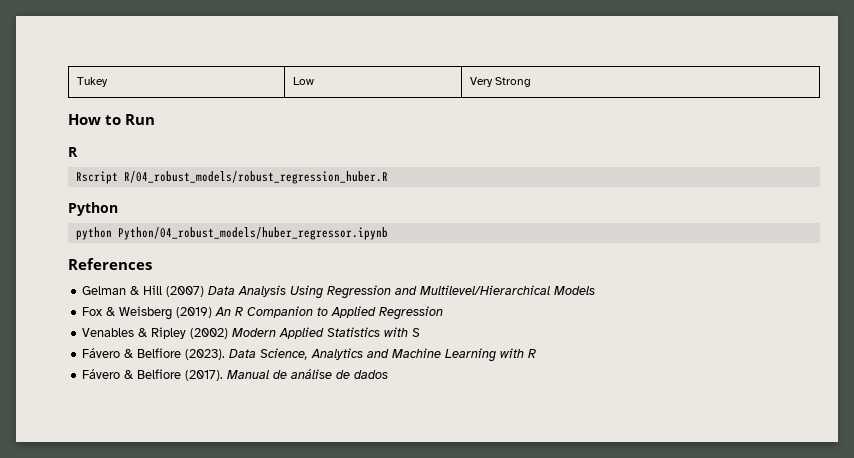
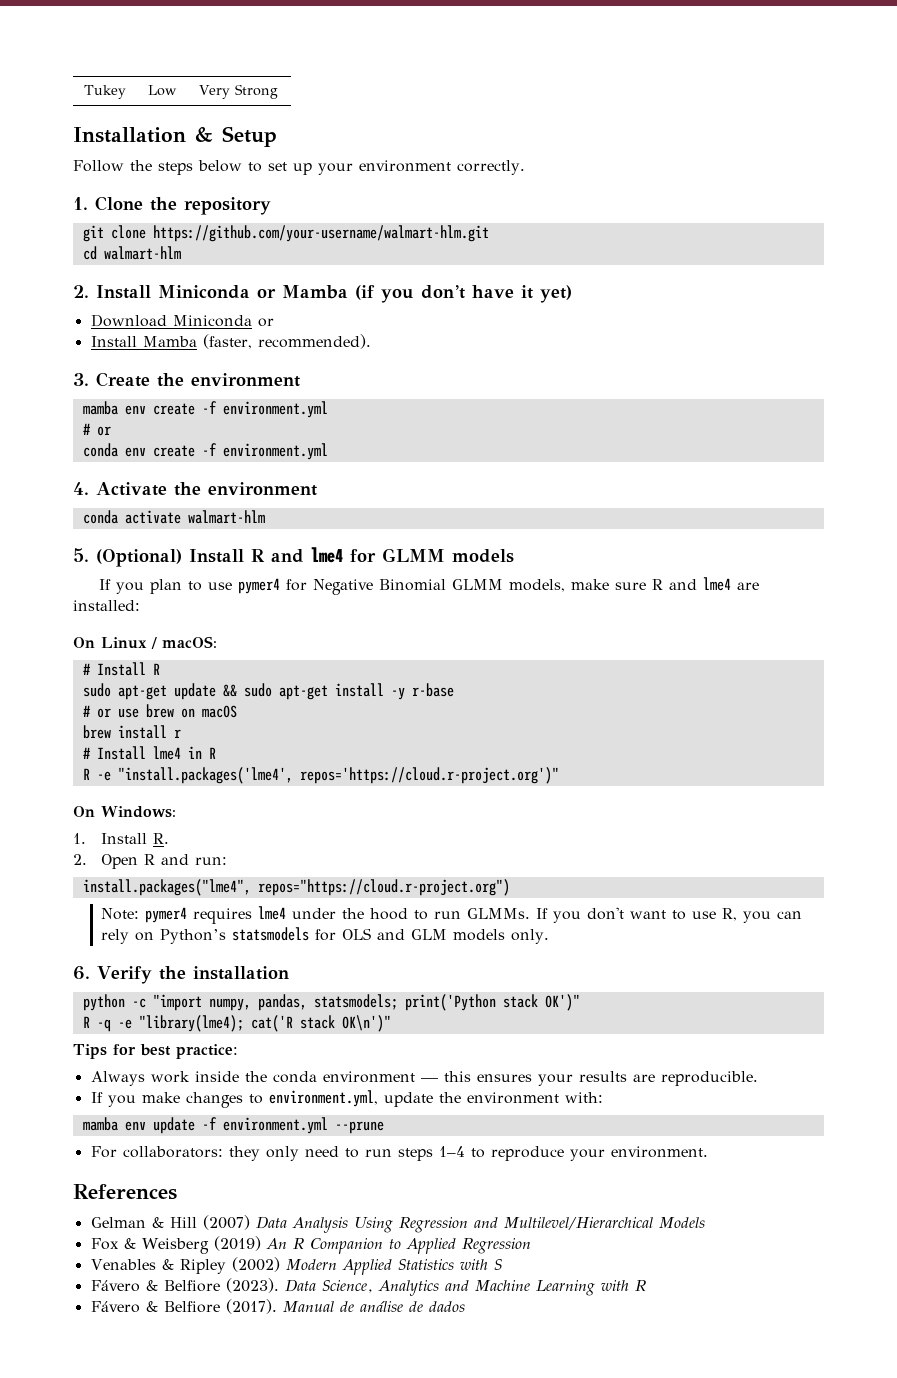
- How to Run
- R
- Rscript R/04_robust_models/robust_regression_huber.R
- Python
- python Python/04_robust_models/huber_regressor.ipynb
+ Installation & Setup
+ Follow the steps below to set up your environment correctly.
+ 1. Clone the repository
+ git clone https://github.com/your-username/walmart-hlm.git
+ cd walmart-hlm
+ 2. Install Miniconda or Mamba (if you don’t have it yet)
+ Download Miniconda or
+ Install Mamba (faster, recommended).
+ 3. Create the environment
+ mamba env create -f environment.yml
+ # or
+ conda env create -f environment.yml
+ 4. Activate the environment
+ conda activate walmart-hlm
+ 5. (Optional) Install R and lme4 for GLMM models
+ If you plan to use pymer4 for Negative Binomial GLMM models, make sure R and lme4 are installed:
+ On Linux / macOS:
+ # Install R
+ sudo apt-get update && sudo apt-get install -y r-base
+ # or use brew on macOS
+ brew install r
+ # Install lme4 in R
+ R -e "install.packages('lme4', repos='https://cloud.r-project.org')"
+ On Windows:
+ 1. Install R.
+ 2. Open R and run:
+ install.packages("lme4", repos="https://cloud.r-project.org")
+ Note: pymer4 requires lme4 under the hood to run GLMMs. If you don't want to use R, you can rely on Python’s statsmodels for OLS and GLM models only.
+ 6. Verify the installation
+ python -c "import numpy, pandas, statsmodels; print('Python stack OK')"
+ R -q -e "library(lme4); cat('R stack OK\n')"
+ Tips for best practice:
+ Always work inside the conda environment — this ensures your results are reproducible.
+ If you make changes to environment.yml, update the environment with:
+ mamba env update -f environment.yml --prune
+ For collaborators: they only need to run steps 1–4 to reproduce your environment.

